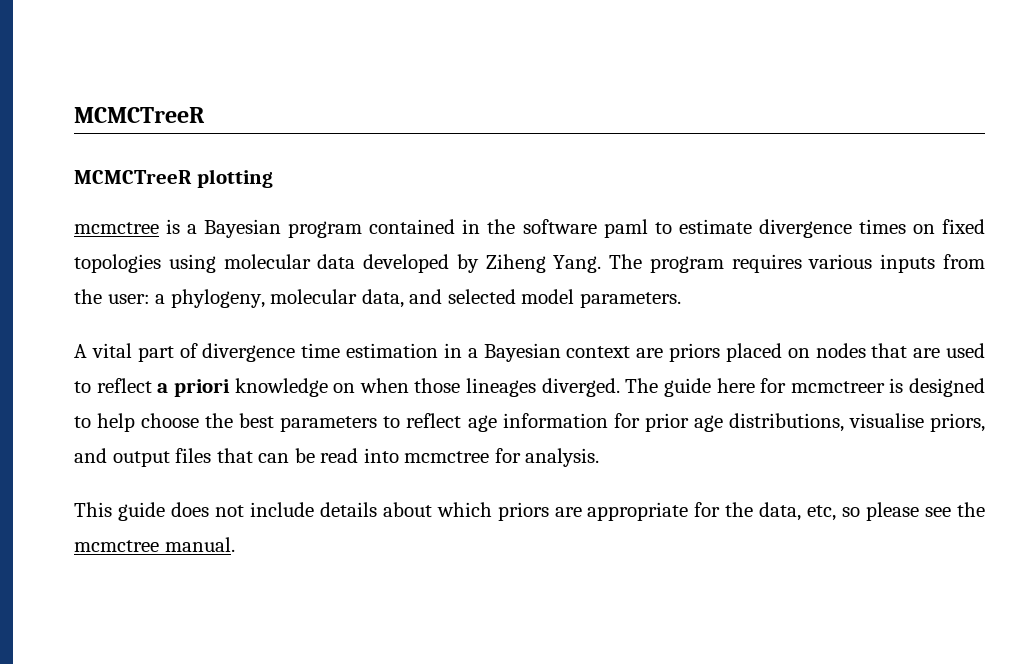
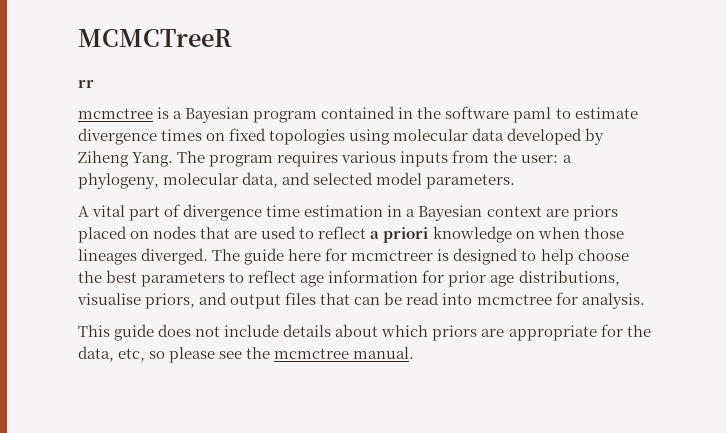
- MCMCTreeR plotting
+ rr

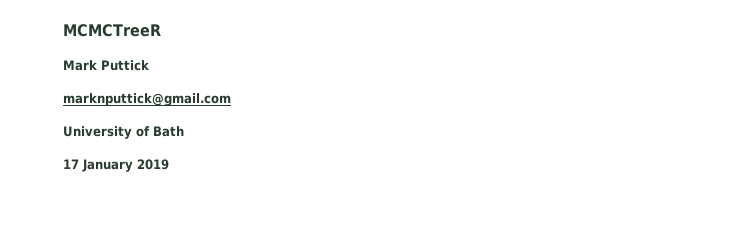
- rr
- mcmctree is a Bayesian program contained in the software paml to estimate divergence times on fixed topologies using molecular data developed by Ziheng Yang. The program requires various inputs from the user: a phylogeny, molecular data, and selected model parameters.
- A vital part of divergence time estimation in a Bayesian context are priors placed on nodes that are used to reflect a priori knowledge on when those lineages diverged. The guide here for mcmctreer is designed to help choose the best parameters to reflect age information for prior age distributions, visualise priors, and output files that can be read into mcmctree for analysis.
- This guide does not include details about which priors are appropriate for the data, etc, so please see the mcmctree manual.
+ Mark Puttick
+ marknputtick@gmail.com
+ University of Bath
+ 17 January 2019

